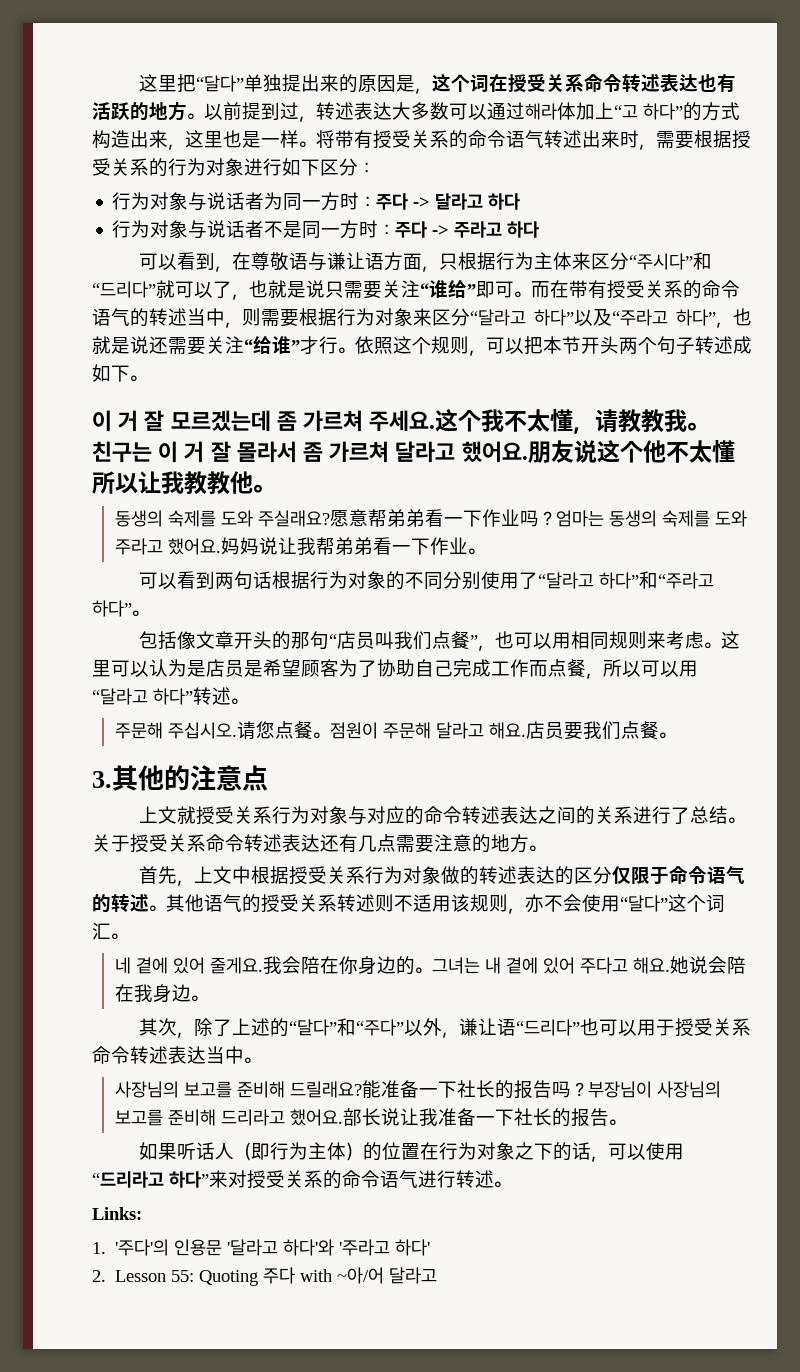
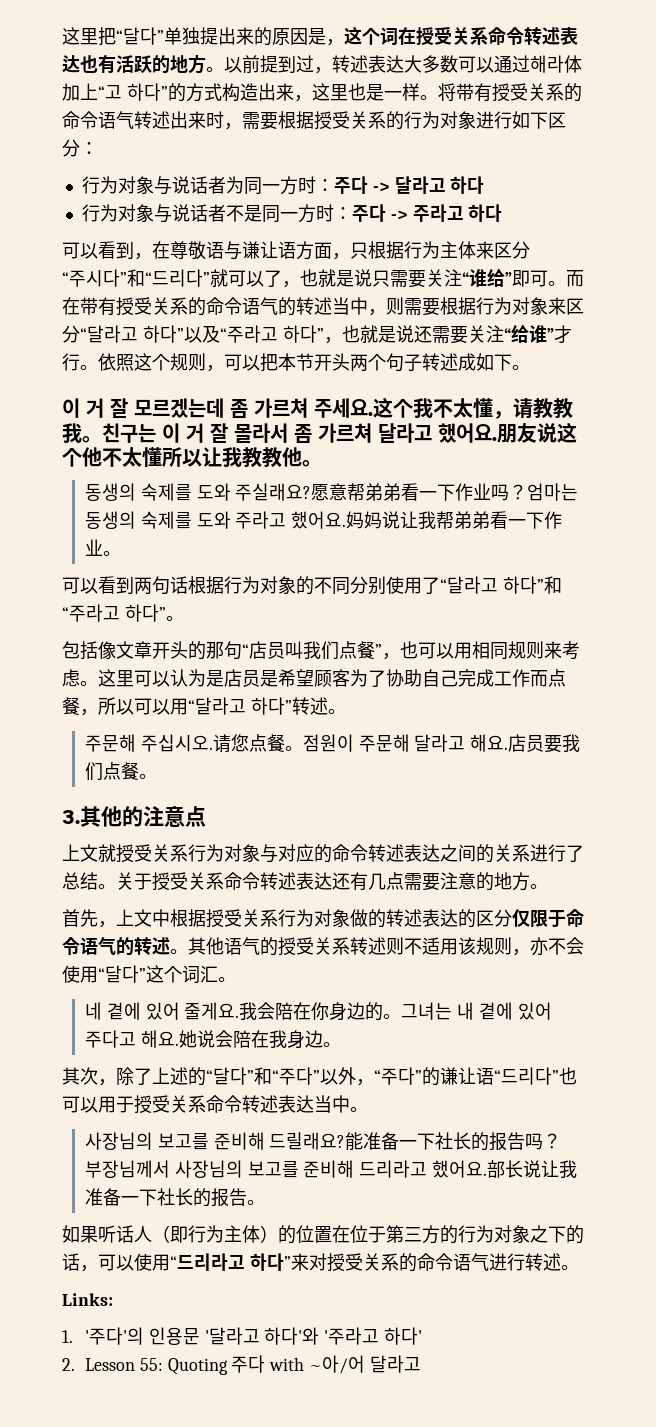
- 其次，除了上述的“달다”和“주다”以外，谦让语“드리다”也可以用于授受关系命令转述表达当中。
+ 其次，除了上述的“달다”和“주다”以外，“주다”的谦让语“드리다”也可以用于授受关系命令转述表达当中。
- 부장님이 사장님의 보고를 준비해 드리라고 했어요.
+ 부장님께서 사장님의 보고를 준비해 드리라고 했어요.
- 如果听话人（即行为主体）的位置在行为对象之下的话，可以使用“드리라고 하다”来对授受关系的命令语气进行转述。
+ 如果听话人（即行为主体）的位置在位于第三方的行为对象之下的话，可以使用“드리라고 하다”来对授受关系的命令语气进行转述。

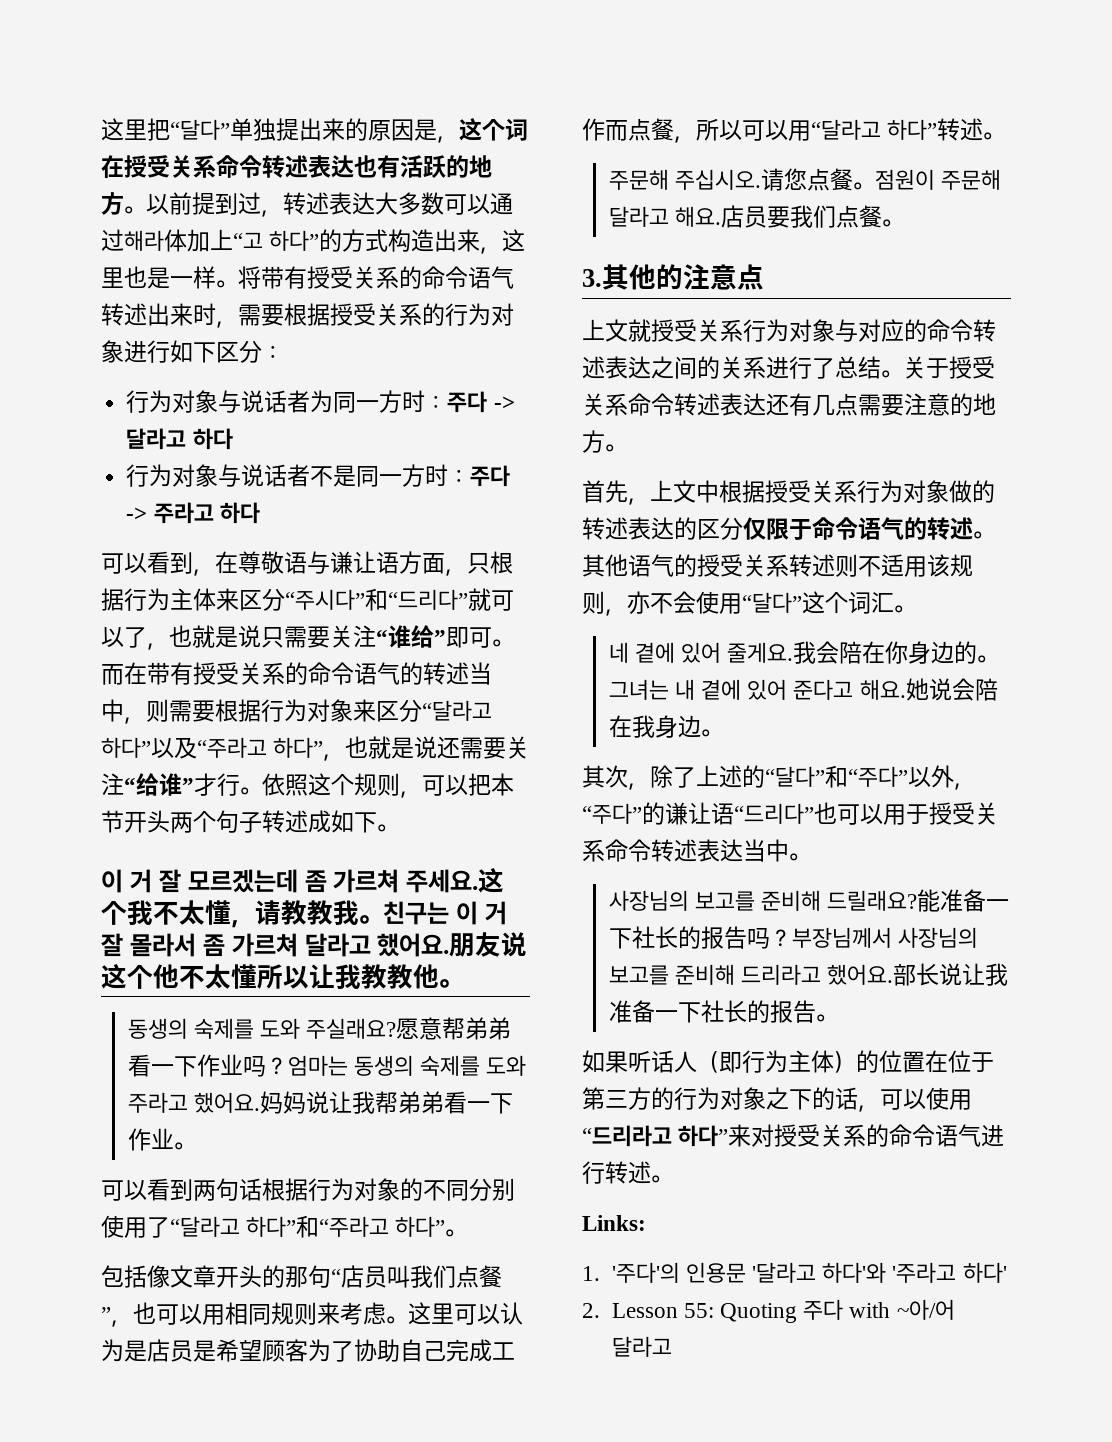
- 그녀는 내 곁에 있어 주다고 해요.
+ 그녀는 내 곁에 있어 준다고 해요.

